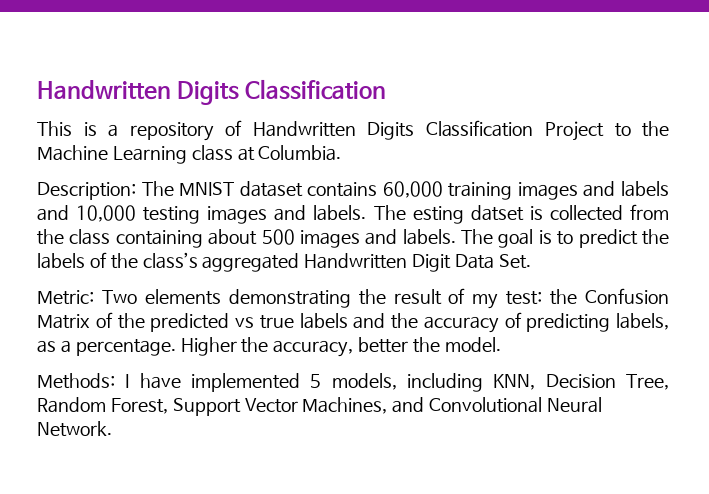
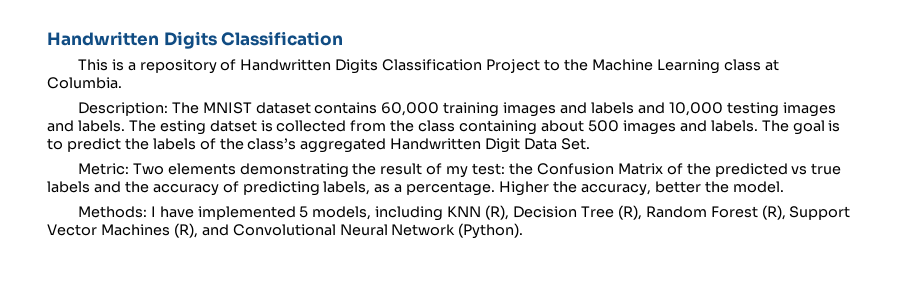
- Methods: I have implemented 5 models, including KNN, Decision Tree, Random Forest, Support Vector Machines, and Convolutional Neural Network.
+ Methods: I have implemented 5 models, including KNN (R), Decision Tree (R), Random Forest (R), Support Vector Machines (R), and Convolutional Neural Network (Python).

